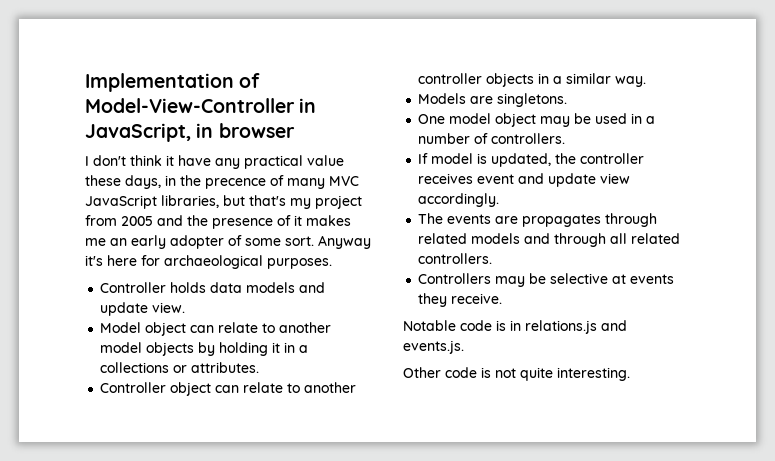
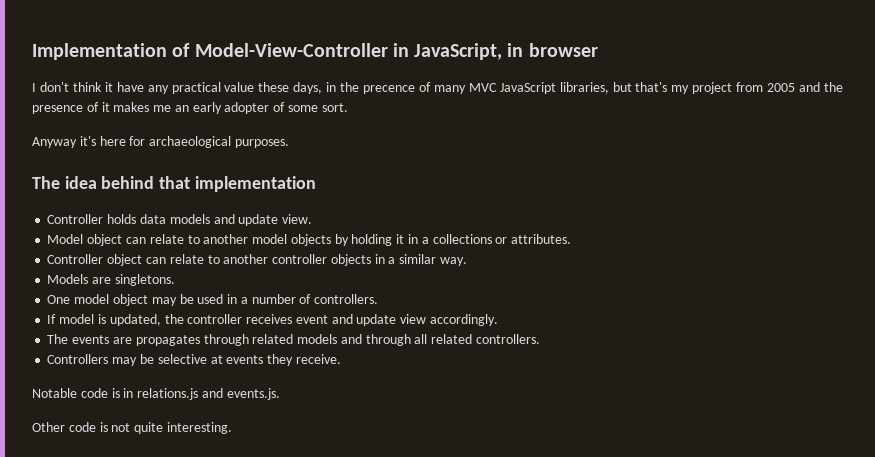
- I don't think it have any practical value these days, in the precence of many MVC JavaScript libraries, but that's my project from 2005 and the presence of it makes me an early adopter of some sort. Anyway it's here for archaeological purposes.
+ I don't think it have any practical value these days, in the precence of many MVC JavaScript libraries, but that's my project from 2005 and the presence of it makes me an early adopter of some sort.
+ Anyway it's here for archaeological purposes.
+ The idea behind that implementation

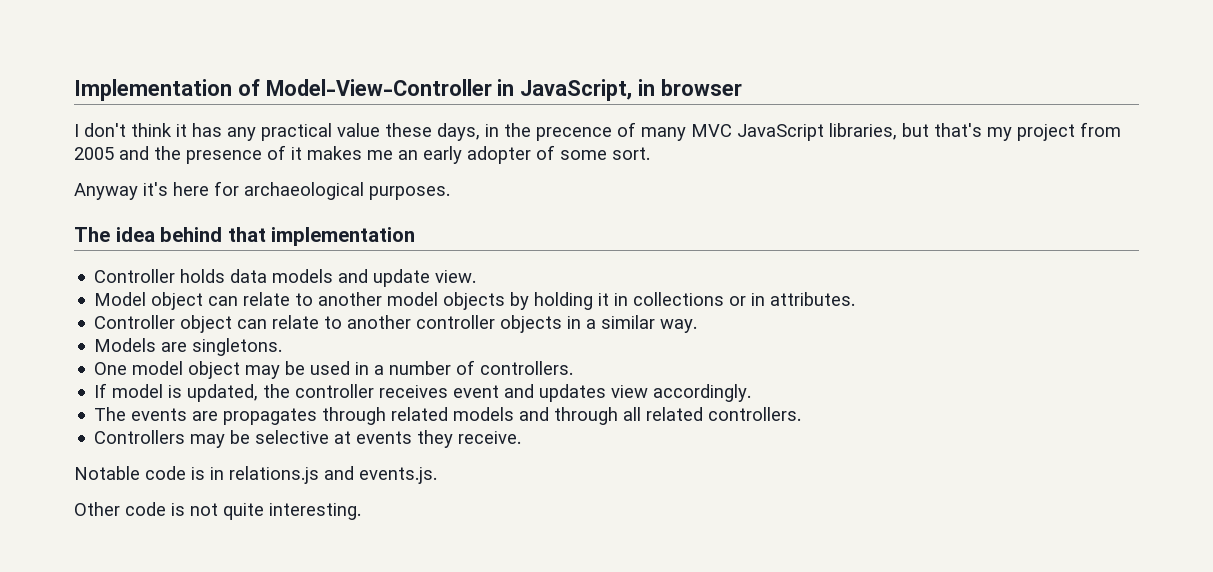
- I don't think it have any practical value these days, in the precence of many MVC JavaScript libraries, but that's my project from 2005 and the presence of it makes me an early adopter of some sort.
+ I don't think it has any practical value these days, in the precence of many MVC JavaScript libraries, but that's my project from 2005 and the presence of it makes me an early adopter of some sort.
- Model object can relate to another model objects by holding it in a collections or attributes.
+ Model object can relate to another model objects by holding it in collections or in attributes.
- If model is updated, the controller receives event and update view accordingly.
+ If model is updated, the controller receives event and updates view accordingly.

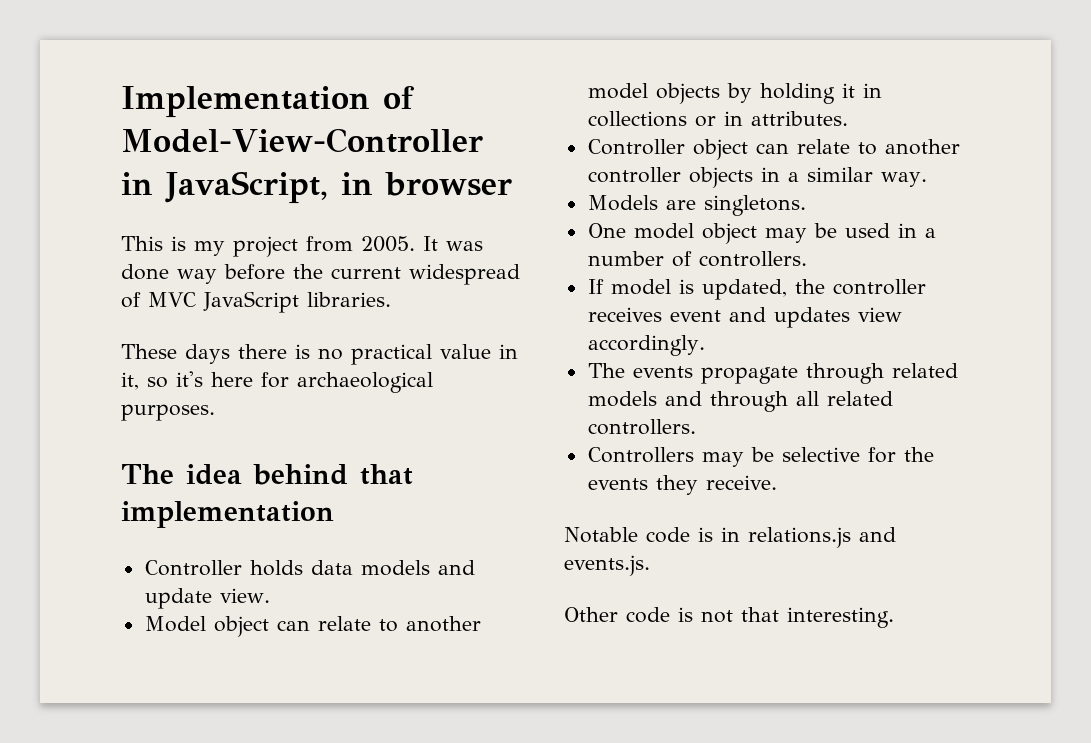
- I don't think it has any practical value these days, in the precence of many MVC JavaScript libraries, but that's my project from 2005 and the presence of it makes me an early adopter of some sort.
- Anyway it's here for archaeological purposes.
+ This is my project from 2005. It was done way before the current widespread of MVC JavaScript libraries.
+ These days there is no practical value in it, so it's here for archaeological purposes.
- The events are propagates through related models and through all related controllers.
+ The events propagate through related models and through all related controllers.
- Controllers may be selective at events they receive.
+ Controllers may be selective for the events they receive.
- Other code is not quite interesting.
+ Other code is not that interesting.

